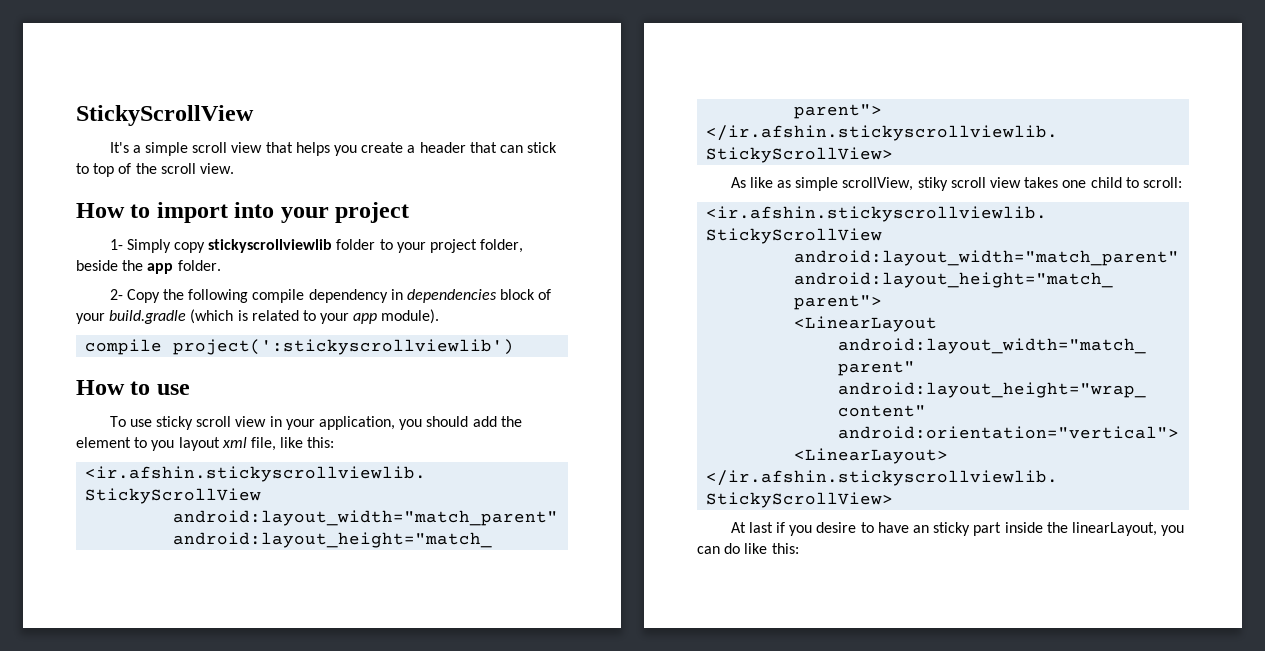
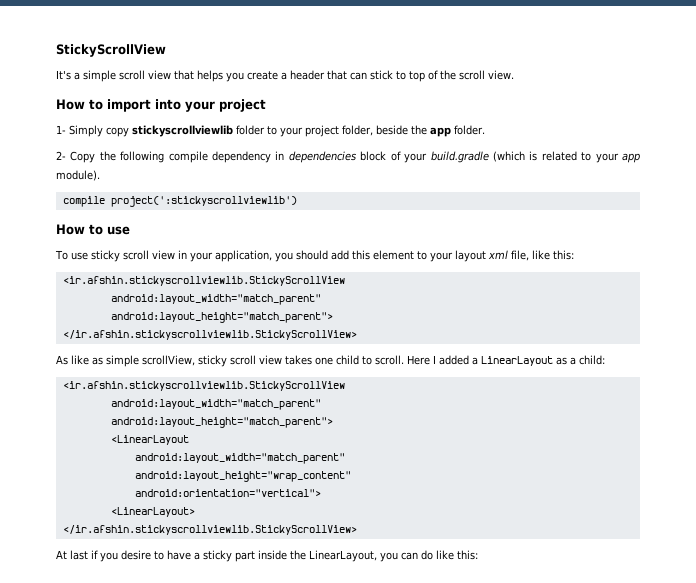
- To use sticky scroll view in your application, you should add the element to you layout xml file, like this:
+ To use sticky scroll view in your application, you should add this element to your layout xml file, like this:
- As like as simple scrollView, stiky scroll view takes one child to scroll:
+ As like as simple scrollView, sticky scroll view takes one child to scroll. Here I added a LinearLayout as a child:
- At last if you desire to have an sticky part inside the linearLayout, you can do like this:
+ At last if you desire to have a sticky part inside the LinearLayout, you can do like this:

